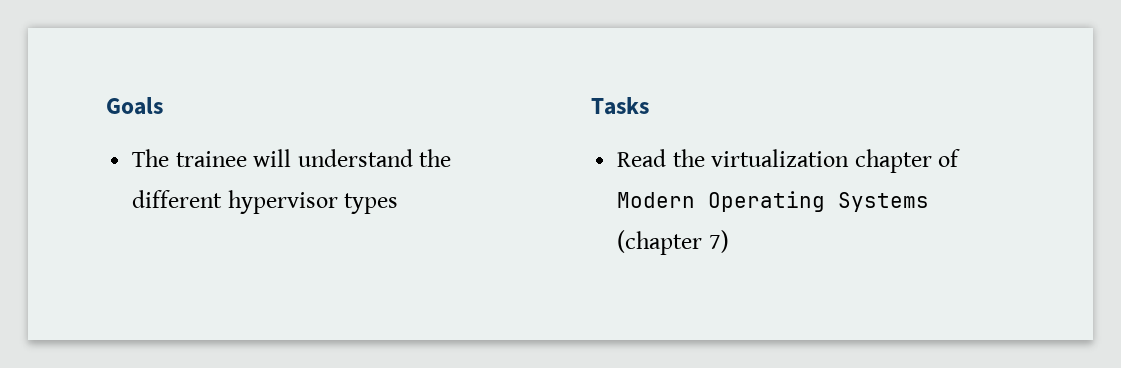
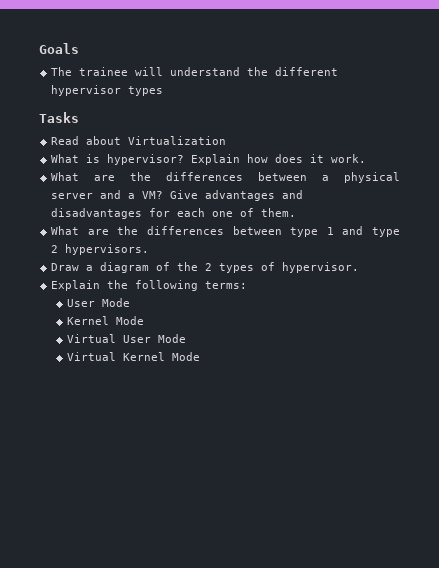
- Read the virtualization chapter of Modern Operating Systems (chapter 7)
+ Read about Virtualization
+ What is hypervisor? Explain how does it work.
+ What are the differences between a physical server and a VM? Give advantages and disadvantages for each one of them.
+ What are the differences between type 1 and type 2 hypervisors.
+ Draw a diagram of the 2 types of hypervisor.
+ Explain the following terms:
+ User Mode
+ Kernel Mode
+ Virtual User Mode
+ Virtual Kernel Mode

